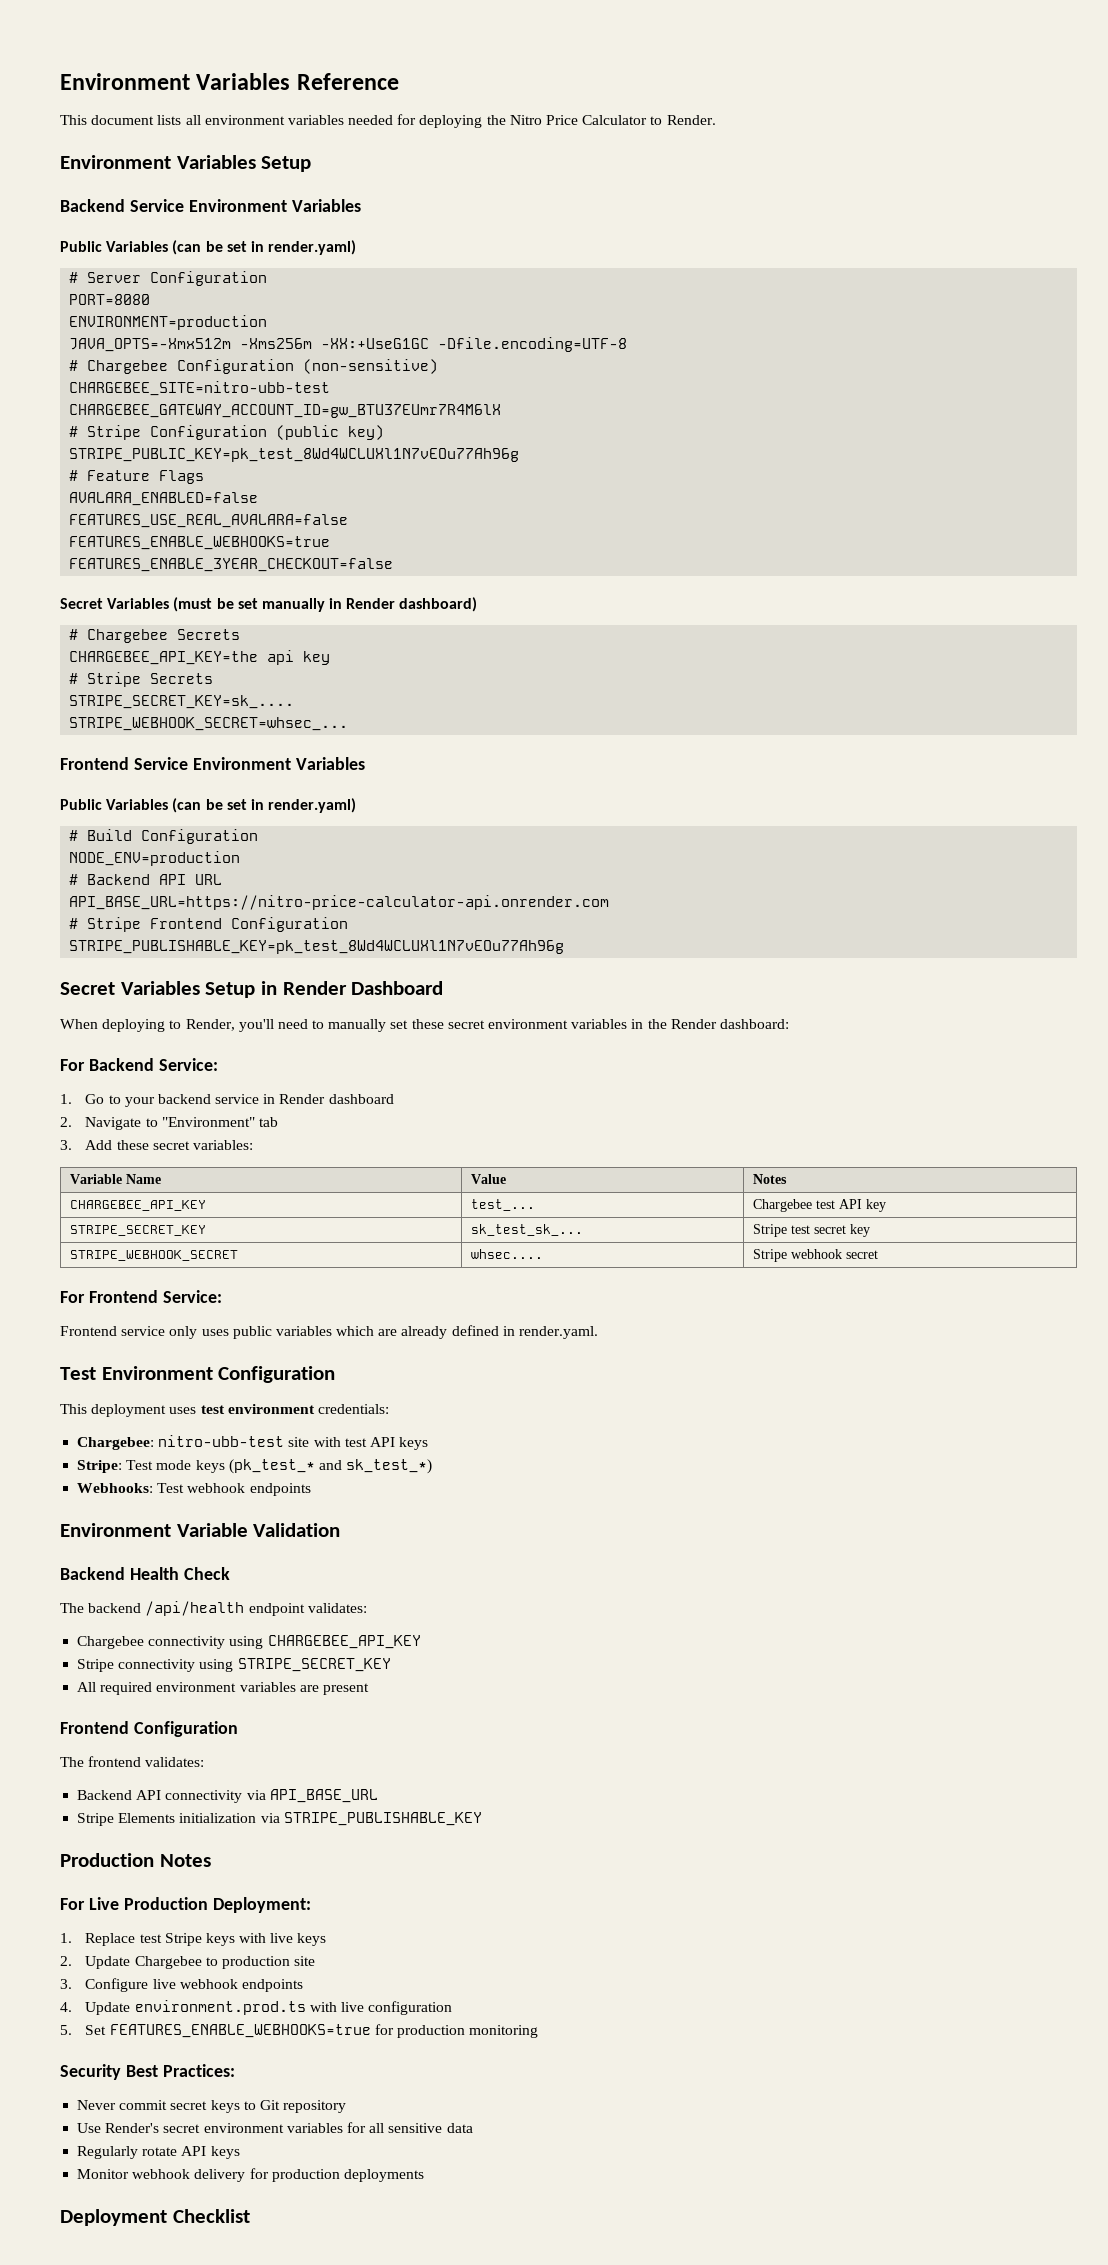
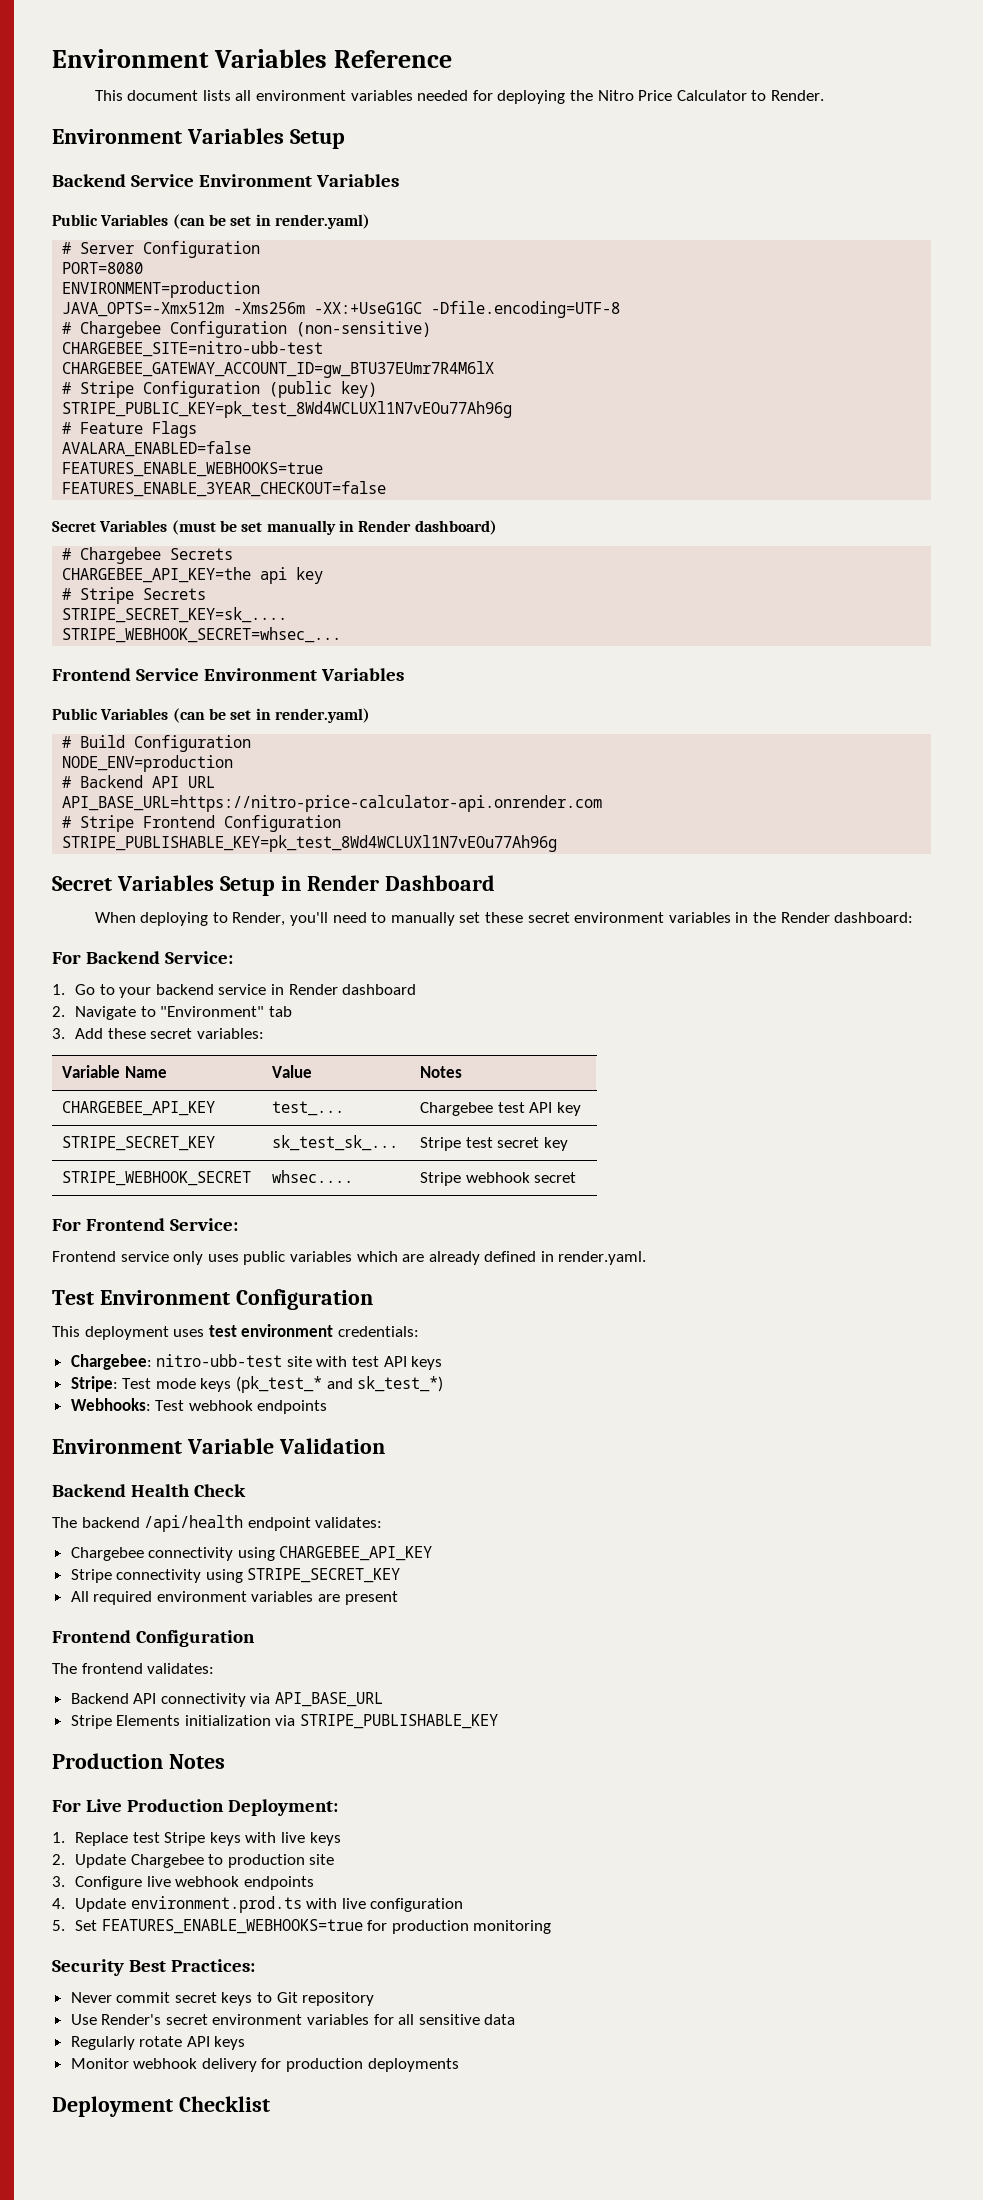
- FEATURES_USE_REAL_AVALARA=false

